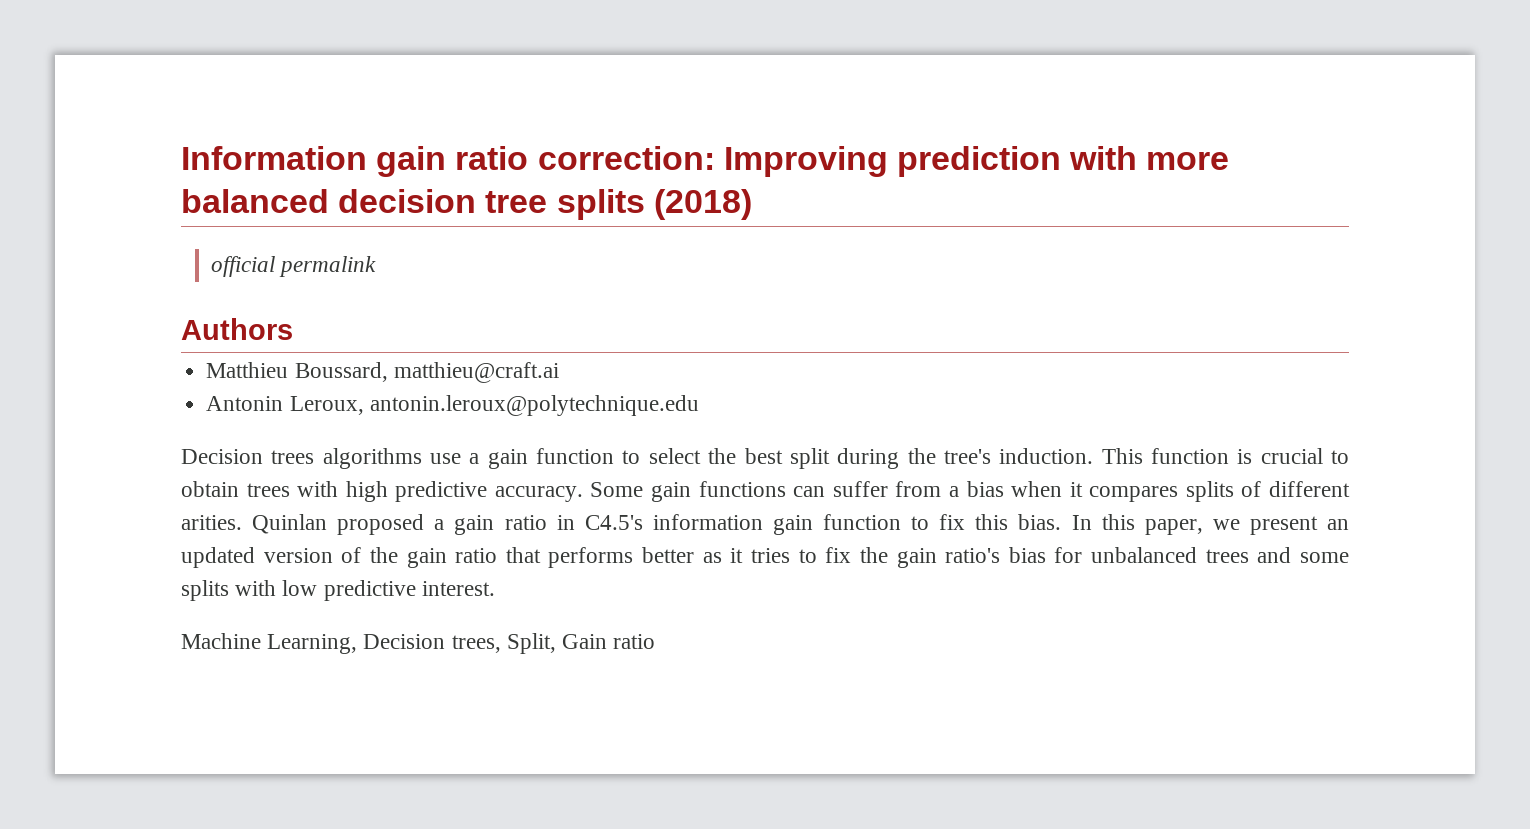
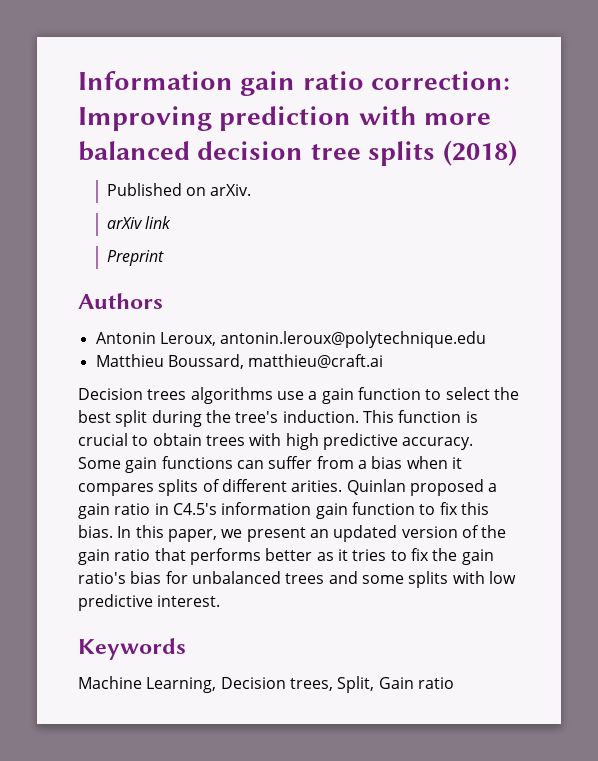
- official permalink
+ Published on arXiv.
+ arXiv link
+ Preprint
  Authors
+ Antonin Leroux, antonin.leroux@polytechnique.edu
- Antonin Leroux, antonin.leroux@polytechnique.edu
+ Keywords

